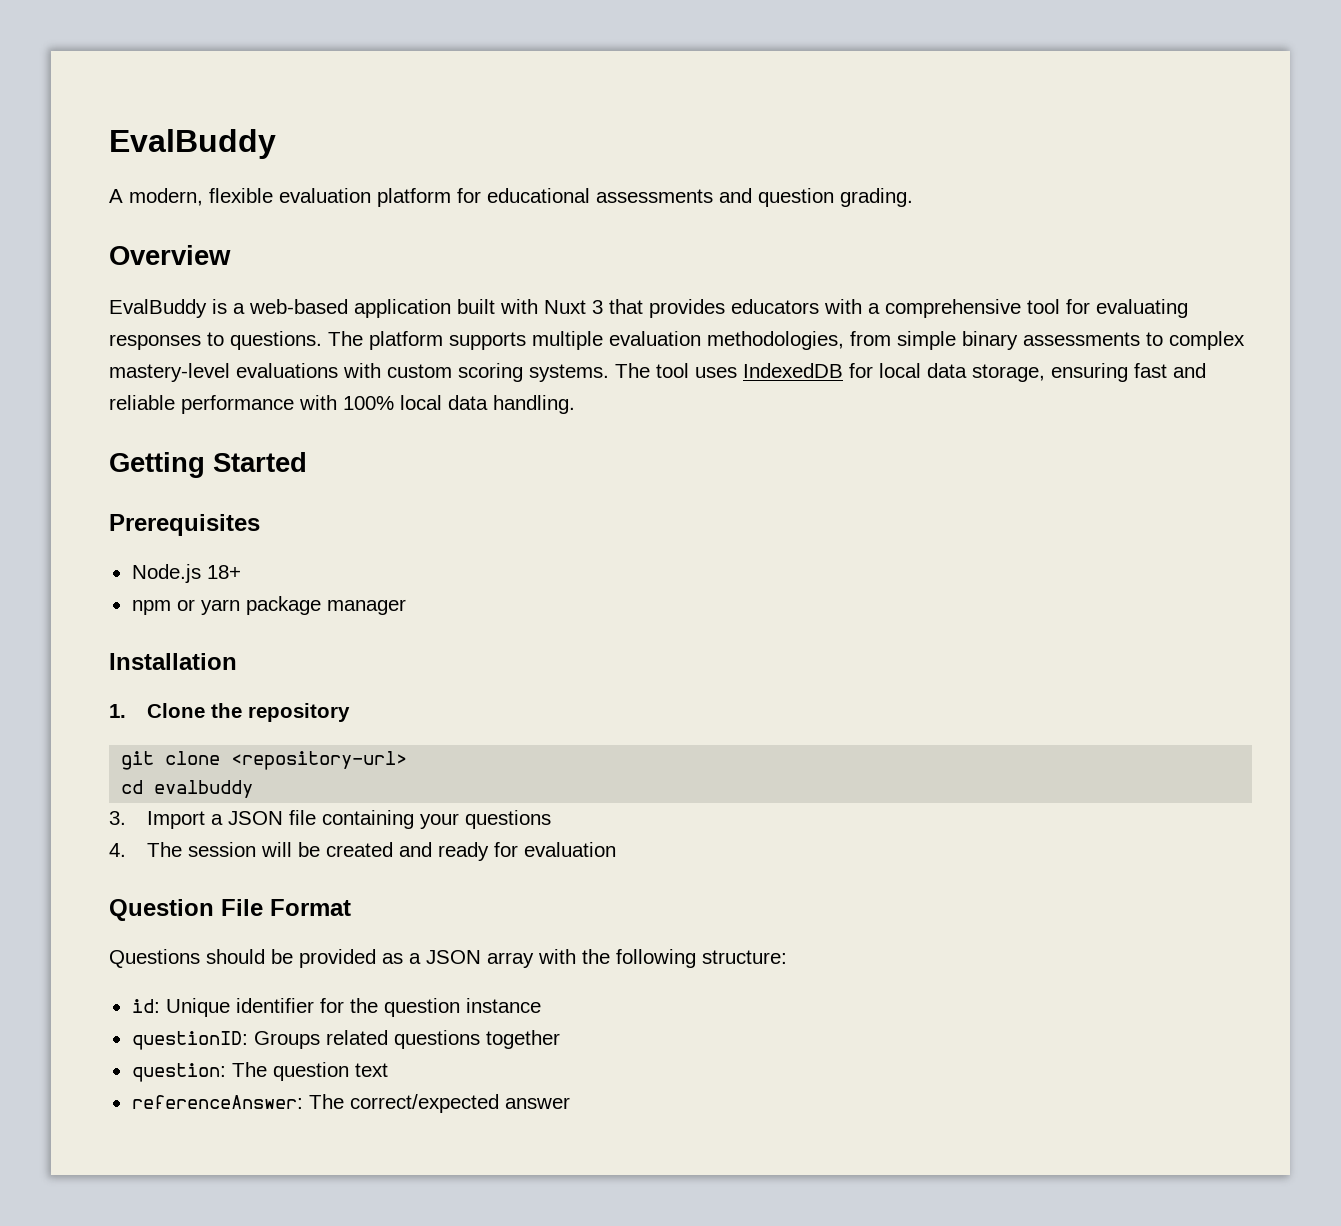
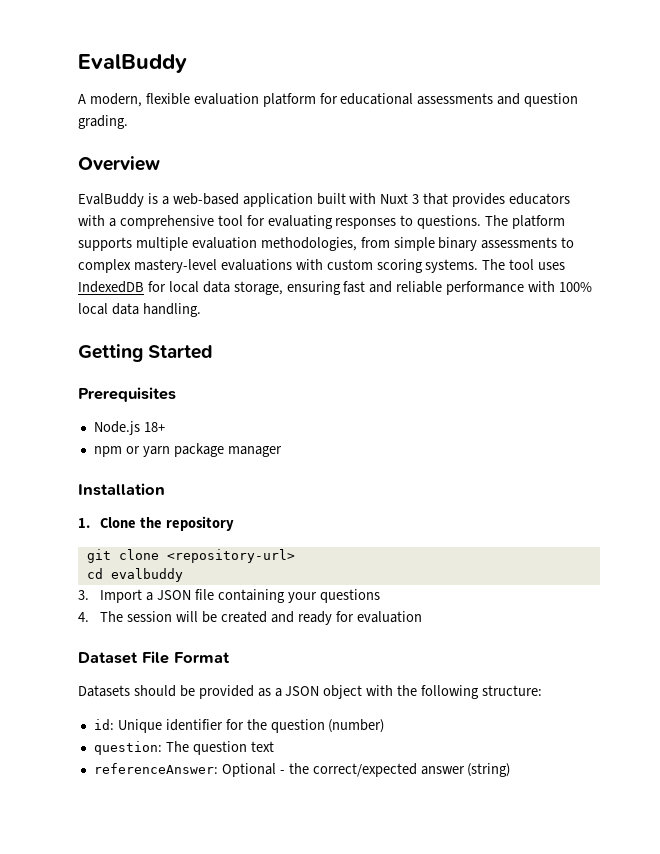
- Question File Format
+ Dataset File Format
- Questions should be provided as a JSON array with the following structure:
+ Datasets should be provided as a JSON object with the following structure:
- id: Unique identifier for the question instance
- questionID: Groups related questions together
+ id: Unique identifier for the question (number)
- referenceAnswer: The correct/expected answer
+ referenceAnswer: Optional - the correct/expected answer (string)

